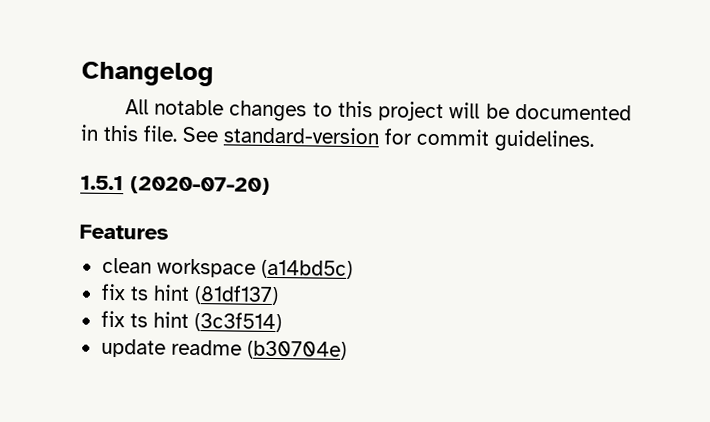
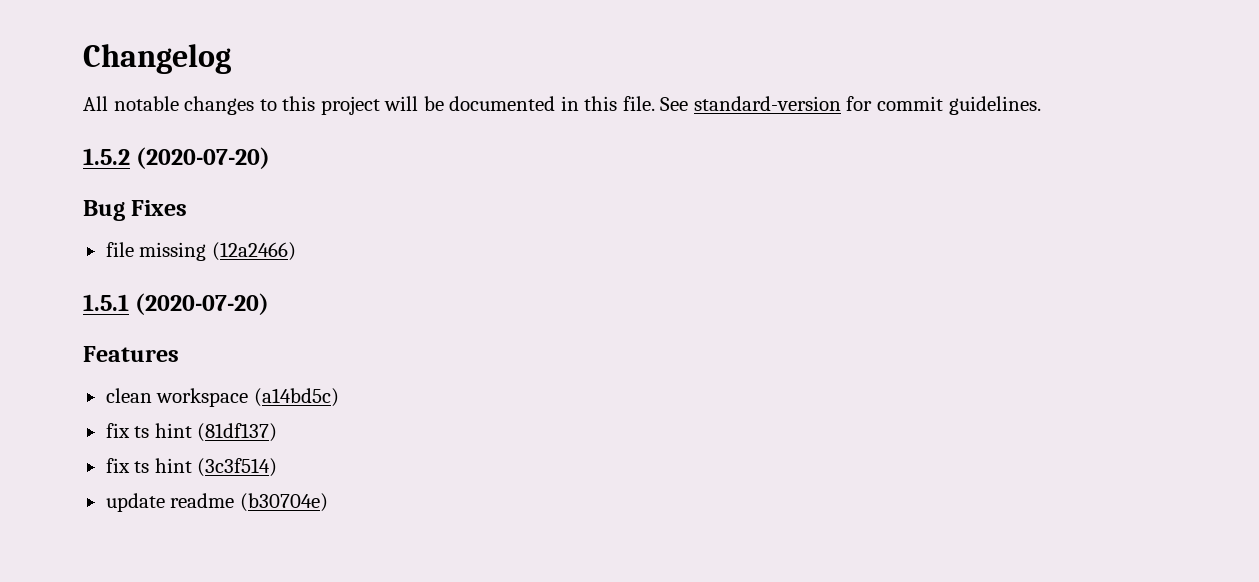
+ 1.5.2 (2020-07-20)
+ Bug Fixes
+ file missing (12a2466)

